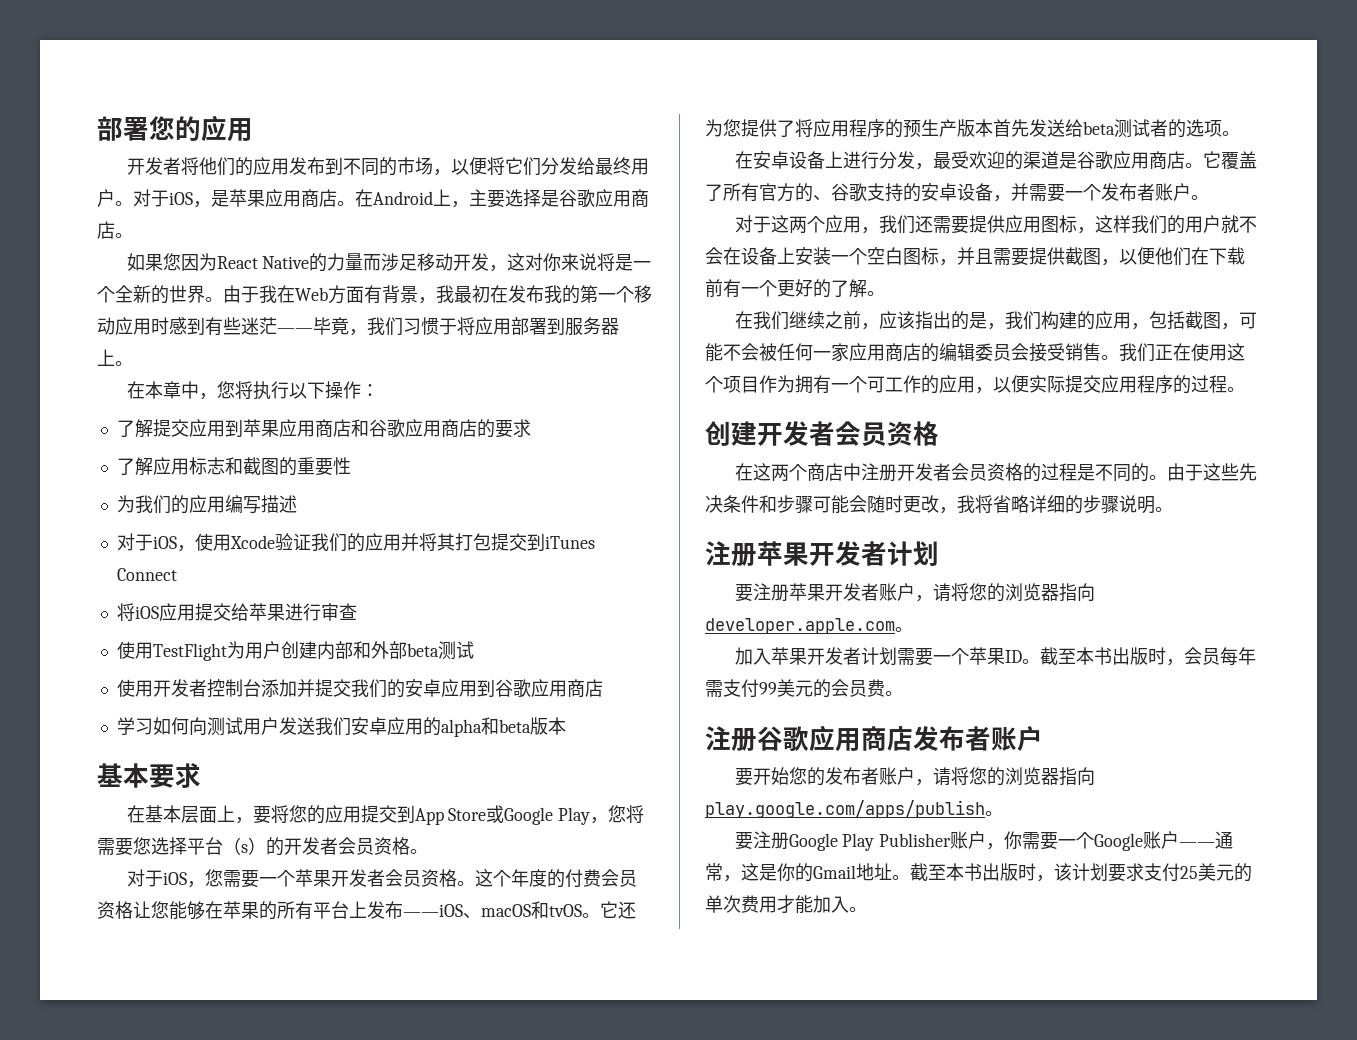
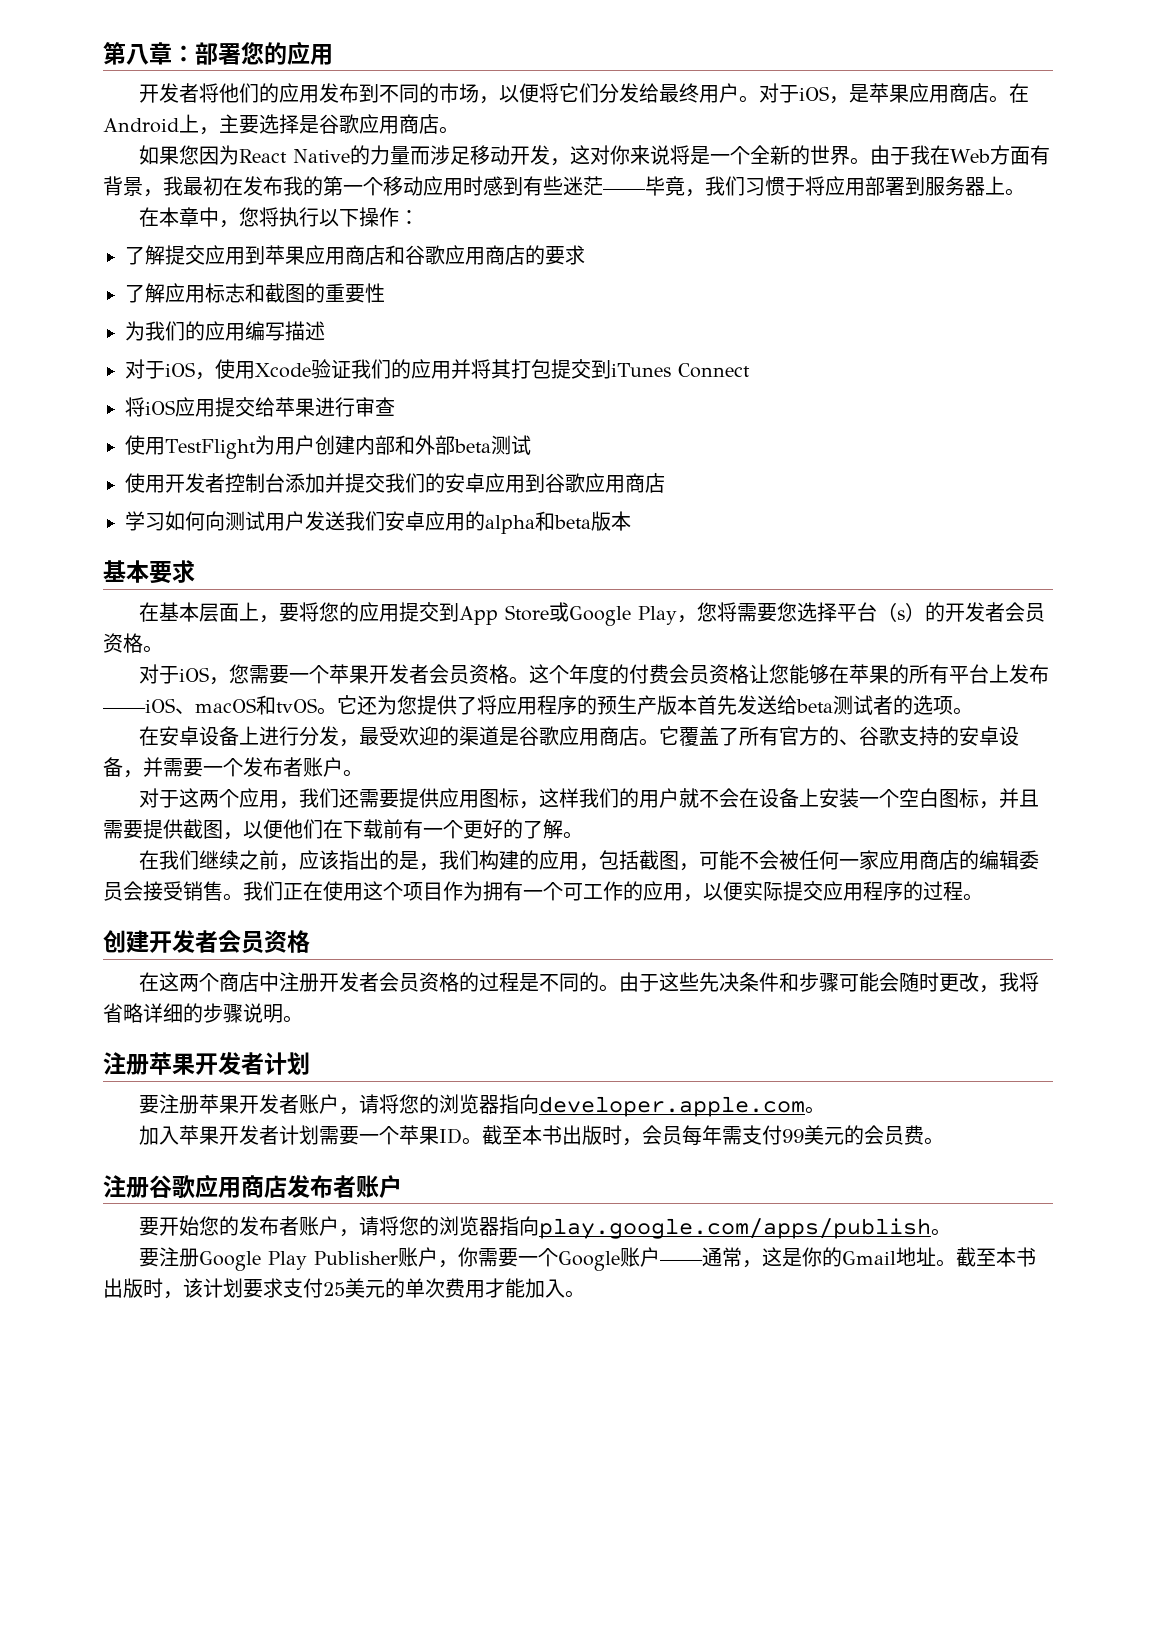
- 部署您的应用
+ 第八章：部署您的应用

